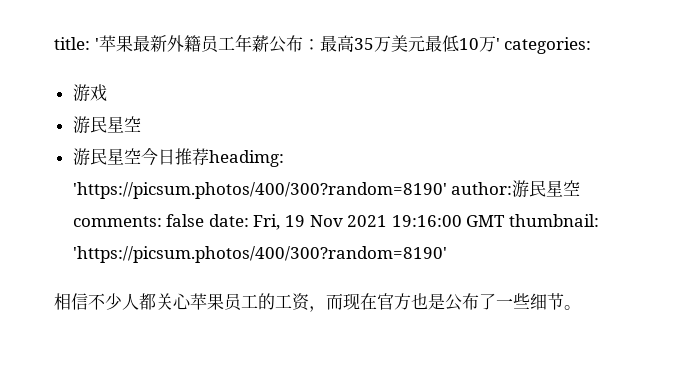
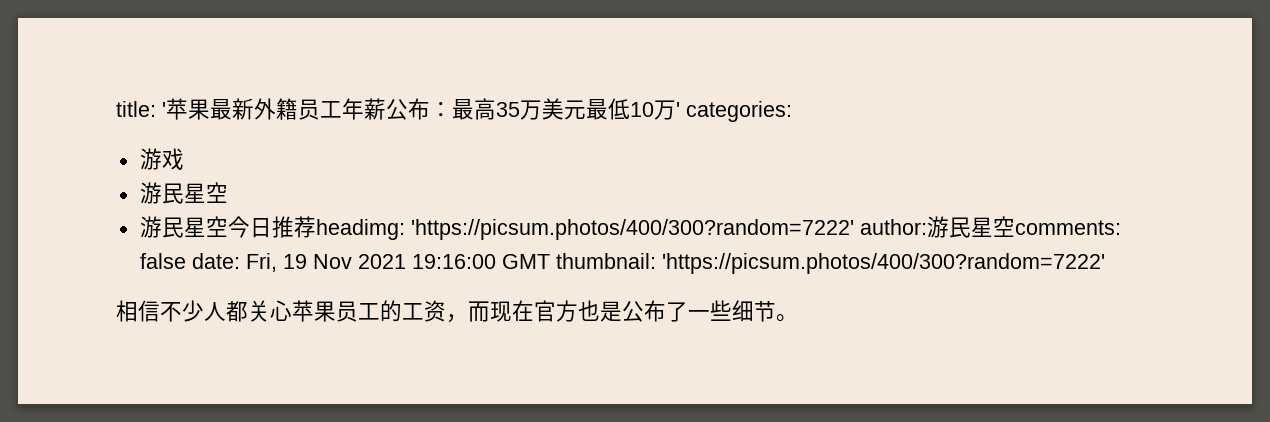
- 游民星空今日推荐headimg: 'https://picsum.photos/400/300?random=8190' author:游民星空comments: false date: Fri, 19 Nov 2021 19:16:00 GMT thumbnail: 'https://picsum.photos/400/300?random=8190'
+ 游民星空今日推荐headimg: 'https://picsum.photos/400/300?random=7222' author:游民星空comments: false date: Fri, 19 Nov 2021 19:16:00 GMT thumbnail: 'https://picsum.photos/400/300?random=7222'

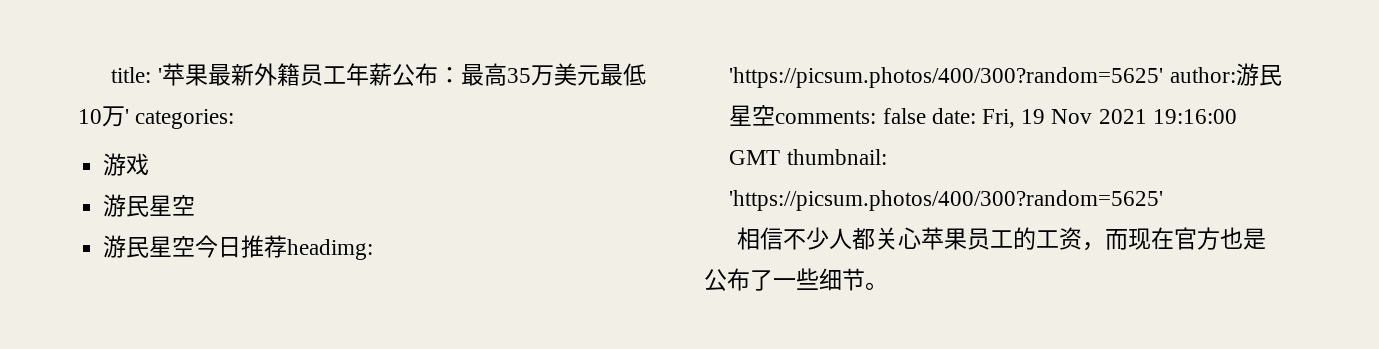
- 游民星空今日推荐headimg: 'https://picsum.photos/400/300?random=7222' author:游民星空comments: false date: Fri, 19 Nov 2021 19:16:00 GMT thumbnail: 'https://picsum.photos/400/300?random=7222'
+ 游民星空今日推荐headimg: 'https://picsum.photos/400/300?random=5625' author:游民星空comments: false date: Fri, 19 Nov 2021 19:16:00 GMT thumbnail: 'https://picsum.photos/400/300?random=5625'

